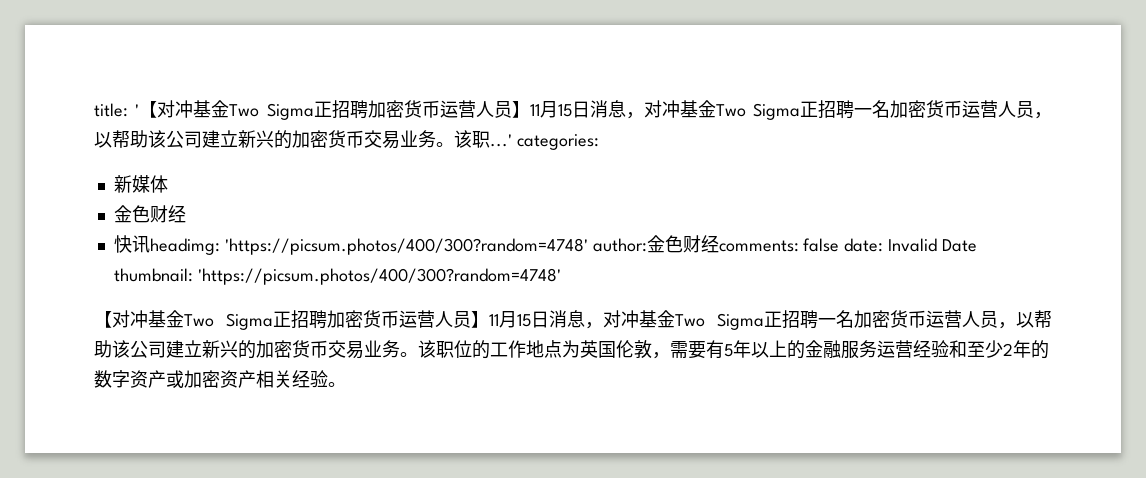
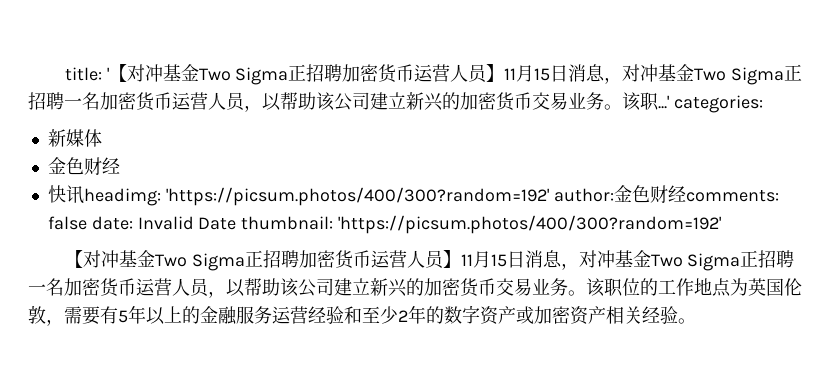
- 快讯headimg: 'https://picsum.photos/400/300?random=4748' author:金色财经comments: false date: Invalid Date thumbnail: 'https://picsum.photos/400/300?random=4748'
+ 快讯headimg: 'https://picsum.photos/400/300?random=192' author:金色财经comments: false date: Invalid Date thumbnail: 'https://picsum.photos/400/300?random=192'

